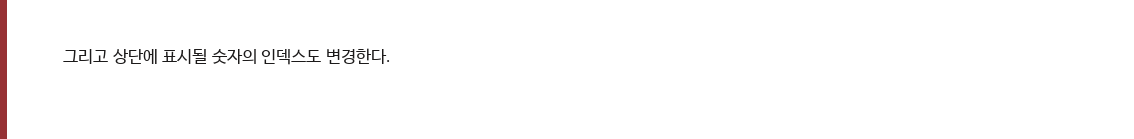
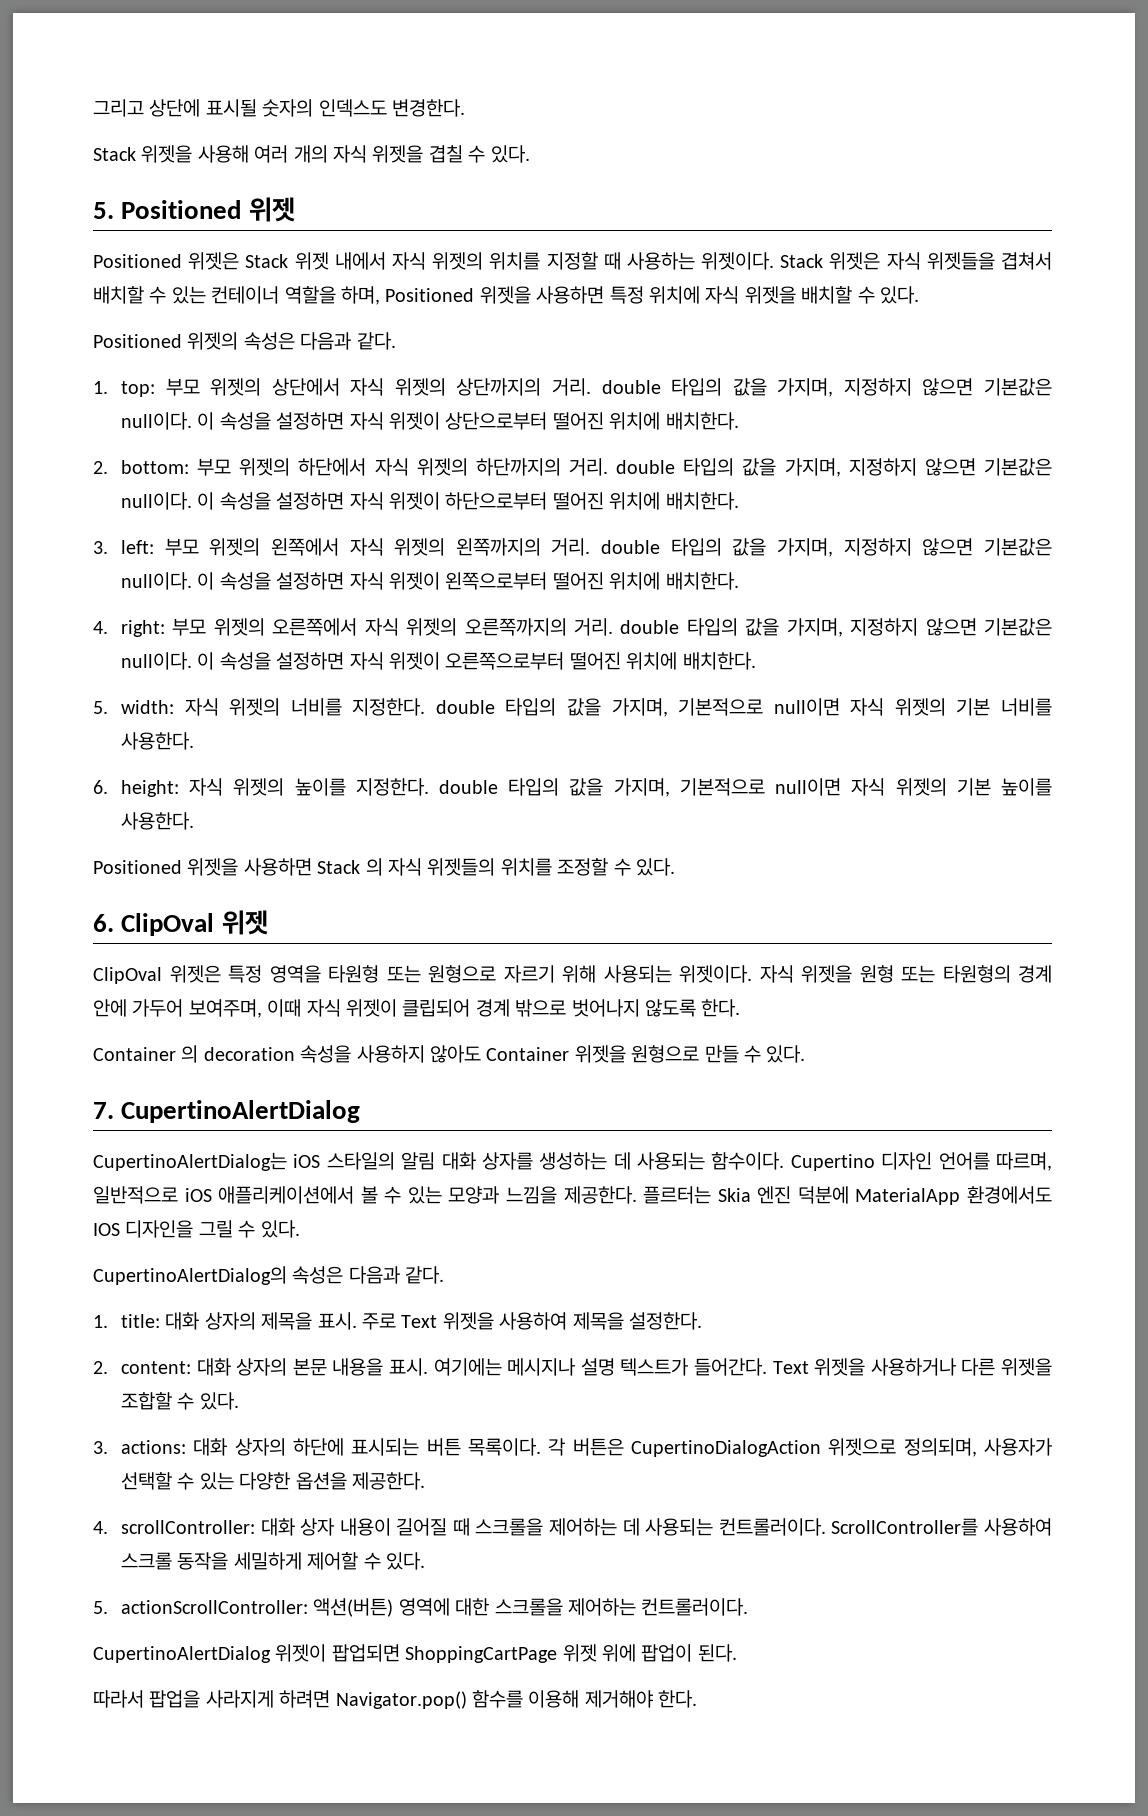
+ Stack 위젯을 사용해 여러 개의 자식 위젯을 겹칠 수 있다.
+ 5. Positioned 위젯
+ Positioned 위젯은 Stack 위젯 내에서 자식 위젯의 위치를 지정할 때 사용하는 위젯이다. Stack 위젯은 자식 위젯들을 겹쳐서 배치할 수 있는 컨테이너 역할을 하며, Positioned 위젯을 사용하면 특정 위치에 자식 위젯을 배치할 수 있다.
+ Positioned 위젯의 속성은 다음과 같다.
+ 1. top: 부모 위젯의 상단에서 자식 위젯의 상단까지의 거리. double 타입의 값을 가지며, 지정하지 않으면 기본값은 null이다. 이 속성을 설정하면 자식 위젯이 상단으로부터 떨어진 위치에 배치한다.
+ 2. bottom: 부모 위젯의 하단에서 자식 위젯의 하단까지의 거리. double 타입의 값을 가지며, 지정하지 않으면 기본값은 null이다. 이 속성을 설정하면 자식 위젯이 하단으로부터 떨어진 위치에 배치한다.
+ 3. left: 부모 위젯의 왼쪽에서 자식 위젯의 왼쪽까지의 거리. double 타입의 값을 가지며, 지정하지 않으면 기본값은 null이다. 이 속성을 설정하면 자식 위젯이 왼쪽으로부터 떨어진 위치에 배치한다.
+ 4. right: 부모 위젯의 오른쪽에서 자식 위젯의 오른쪽까지의 거리. double 타입의 값을 가지며, 지정하지 않으면 기본값은 null이다. 이 속성을 설정하면 자식 위젯이 오른쪽으로부터 떨어진 위치에 배치한다.
+ 5. width: 자식 위젯의 너비를 지정한다. double 타입의 값을 가지며, 기본적으로 null이면 자식 위젯의 기본 너비를 사용한다.
+ 6. height: 자식 위젯의 높이를 지정한다. double 타입의 값을 가지며, 기본적으로 null이면 자식 위젯의 기본 높이를 사용한다.
+ Positioned 위젯을 사용하면 Stack 의 자식 위젯들의 위치를 조정할 수 있다.
+ 6. ClipOval 위젯
+ ClipOval 위젯은 특정 영역을 타원형 또는 원형으로 자르기 위해 사용되는 위젯이다. 자식 위젯을 원형 또는 타원형의 경계 안에 가두어 보여주며, 이때 자식 위젯이 클립되어 경계 밖으로 벗어나지 않도록 한다.
+ Container 의 decoration 속성을 사용하지 않아도 Container 위젯을 원형으로 만들 수 있다.
+ 7. CupertinoAlertDialog
+ CupertinoAlertDialog는 iOS 스타일의 알림 대화 상자를 생성하는 데 사용되는 함수이다. Cupertino 디자인 언어를 따르며, 일반적으로 iOS 애플리케이션에서 볼 수 있는 모양과 느낌을 제공한다. 플르터는 Skia 엔진 덕분에 MaterialApp 환경에서도 IOS 디자인을 그릴 수 있다.
+ CupertinoAlertDialog의 속성은 다음과 같다.
+ 1. title: 대화 상자의 제목을 표시. 주로 Text 위젯을 사용하여 제목을 설정한다.
+ 2. content: 대화 상자의 본문 내용을 표시. 여기에는 메시지나 설명 텍스트가 들어간다. Text 위젯을 사용하거나 다른 위젯을 조합할 수 있다.
+ 3. actions: 대화 상자의 하단에 표시되는 버튼 목록이다. 각 버튼은 CupertinoDialogAction 위젯으로 정의되며, 사용자가 선택할 수 있는 다양한 옵션을 제공한다.
+ 4. scrollController: 대화 상자 내용이 길어질 때 스크롤을 제어하는 데 사용되는 컨트롤러이다. ScrollController를 사용하여 스크롤 동작을 세밀하게 제어할 수 있다.
+ 5. actionScrollController: 액션(버튼) 영역에 대한 스크롤을 제어하는 컨트롤러이다.
+ CupertinoAlertDialog 위젯이 팝업되면 ShoppingCartPage 위젯 위에 팝업이 된다.
+ 따라서 팝업을 사라지게 하려면 Navigator.pop() 함수를 이용해 제거해야 한다.

